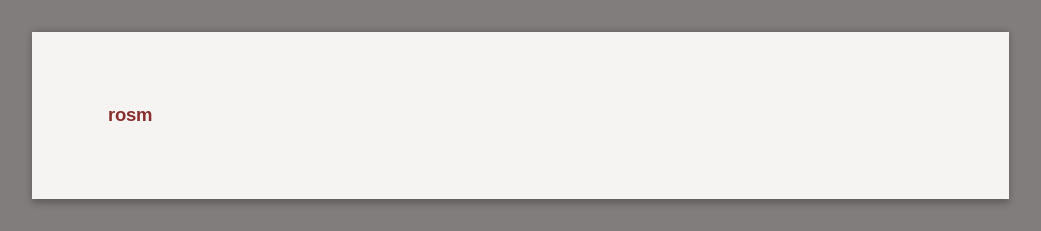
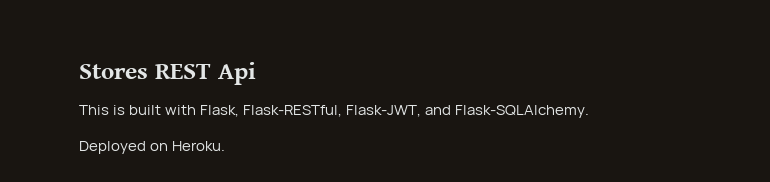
- rosm
+ Stores REST Api
+ This is built with Flask, Flask-RESTful, Flask-JWT, and Flask-SQLAlchemy.
+ Deployed on Heroku.

